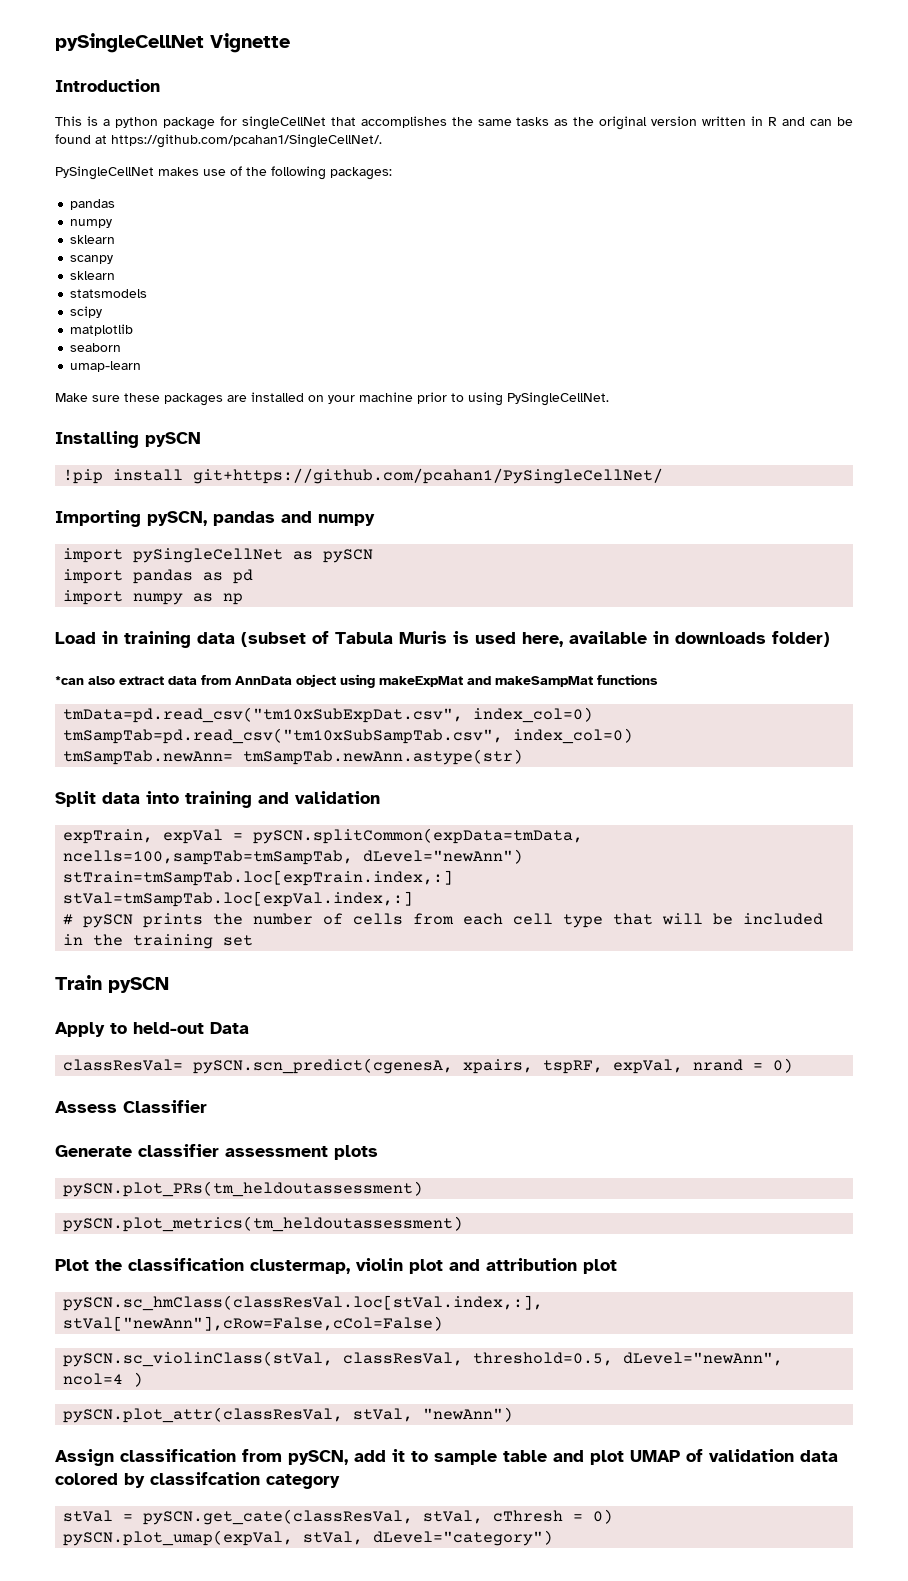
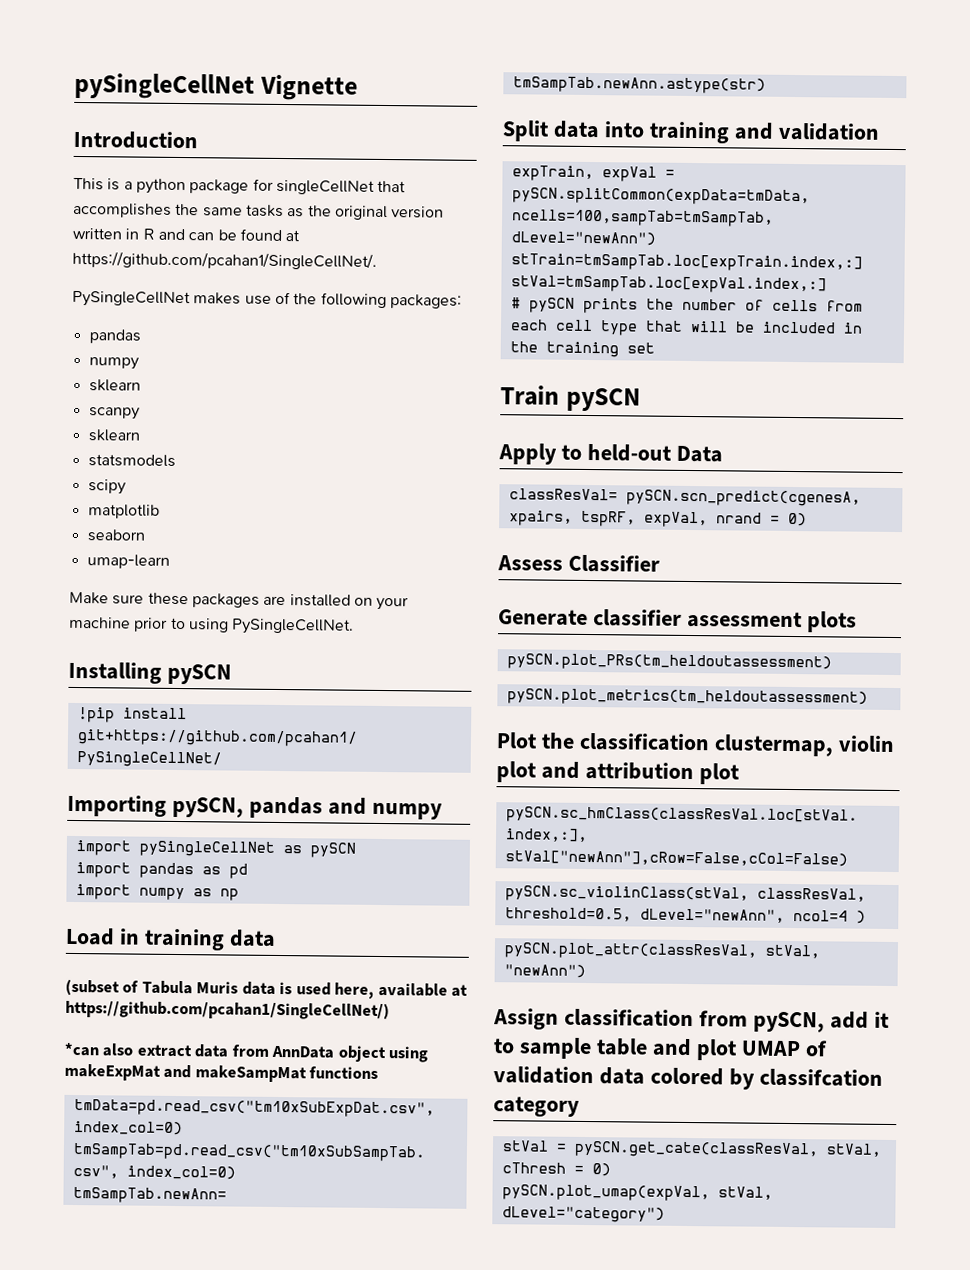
- Load in training data (subset of Tabula Muris is used here, available in downloads folder)
+ Load in training data
+ (subset of Tabula Muris data is used here, available at https://github.com/pcahan1/SingleCellNet/)

